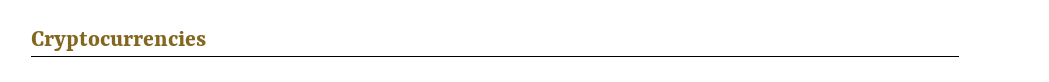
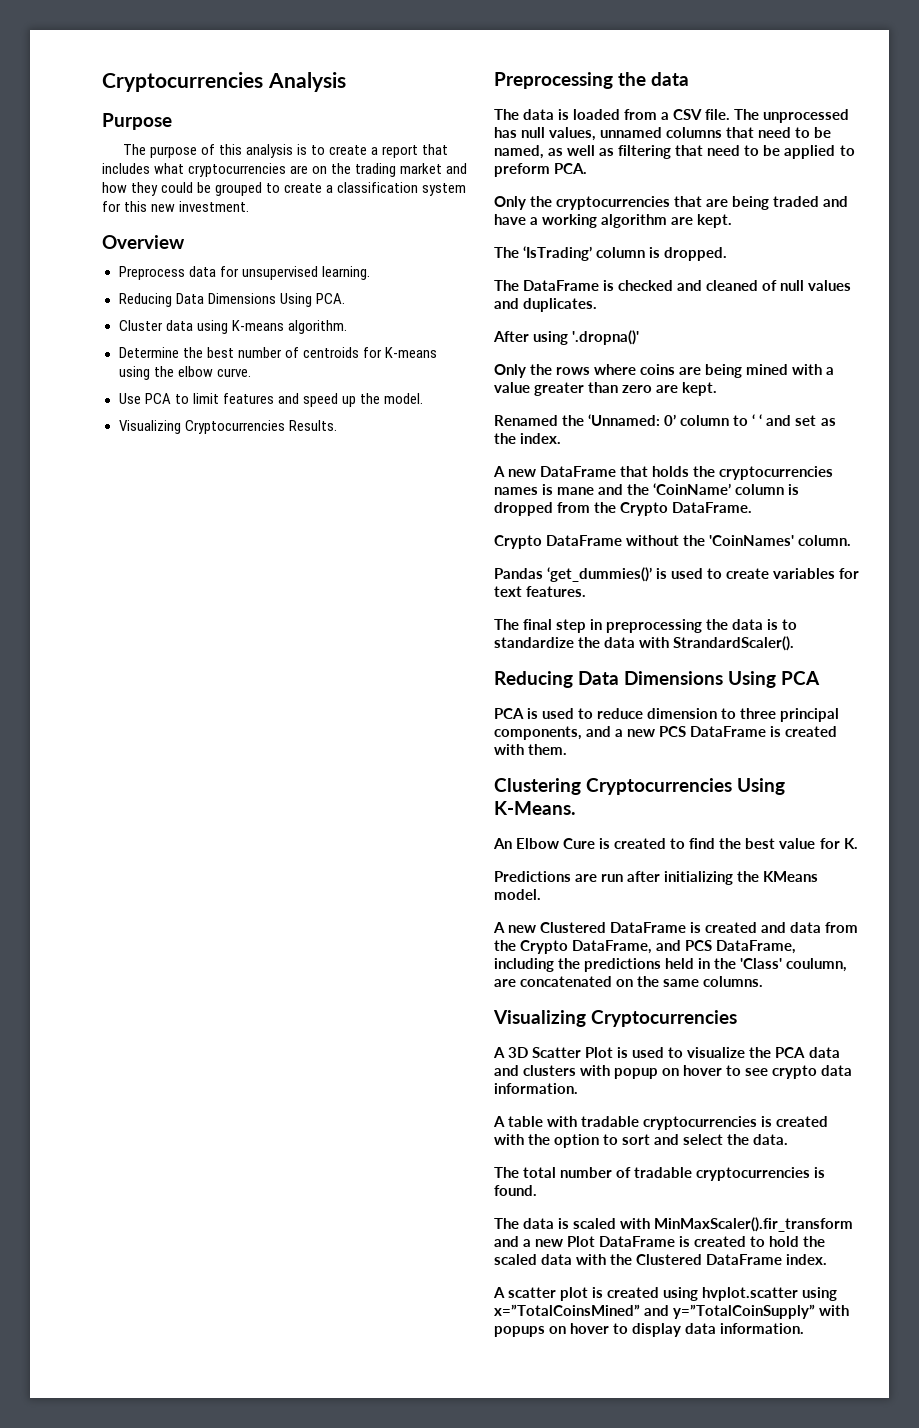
- Cryptocurrencies
+ Cryptocurrencies Analysis
+ Purpose
+ The purpose of this analysis is to create a report that includes what cryptocurrencies are on the trading market and how they could be grouped to create a classification system for this new investment.
+ Overview
+ Preprocess data for unsupervised learning.
+ Reducing Data Dimensions Using PCA.
+ Cluster data using K-means algorithm.
+ Determine the best number of centroids for K-means using the elbow curve.
+ Use PCA to limit features and speed up the model.
+ Visualizing Cryptocurrencies Results.
+ Preprocessing the data
+ The data is loaded from a CSV file. The unprocessed has null values, unnamed columns that need to be named, as well as filtering that need to be applied to preform PCA.
+ Only the cryptocurrencies that are being traded and have a working algorithm are kept.
+ The ‘IsTrading’ column is dropped.
+ The DataFrame is checked and cleaned of null values and duplicates.
+ After using '.dropna()'
+ Only the rows where coins are being mined with a value greater than zero are kept.
+ Renamed the ‘Unnamed: 0’ column to ‘ ‘ and set as the index.
+ A new DataFrame that holds the cryptocurrencies names is mane and the ‘CoinName’ column is dropped from the Crypto DataFrame.
+ Crypto DataFrame without the 'CoinNames' column.
+ Pandas ‘get_dummies()’ is used to create variables for text features.
+ The final step in preprocessing the data is to standardize the data with StrandardScaler().
+ Reducing Data Dimensions Using PCA
+ PCA is used to reduce dimension to three principal components, and a new PCS DataFrame is created with them.
+ Clustering Cryptocurrencies Using K-Means.
+ An Elbow Cure is created to find the best value for K.
+ Predictions are run after initializing the KMeans model.
+ A new Clustered DataFrame is created and data from the Crypto DataFrame, and PCS DataFrame, including the predictions held in the 'Class' coulumn, are concatenated on the same columns.
+ Visualizing Cryptocurrencies
+ A 3D Scatter Plot is used to visualize the PCA data and clusters with popup on hover to see crypto data information.
+ A table with tradable cryptocurrencies is created with the option to sort and select the data.
+ The total number of tradable cryptocurrencies is found.
+ The data is scaled with MinMaxScaler().fir_transform and a new Plot DataFrame is created to hold the scaled data with the Clustered DataFrame index.
+ A scatter plot is created using hvplot.scatter using x=”TotalCoinsMined” and y=”TotalCoinSupply” with popups on hover to display data information.

